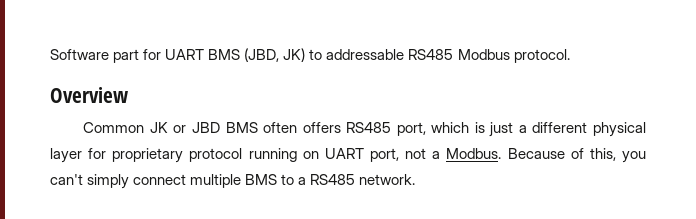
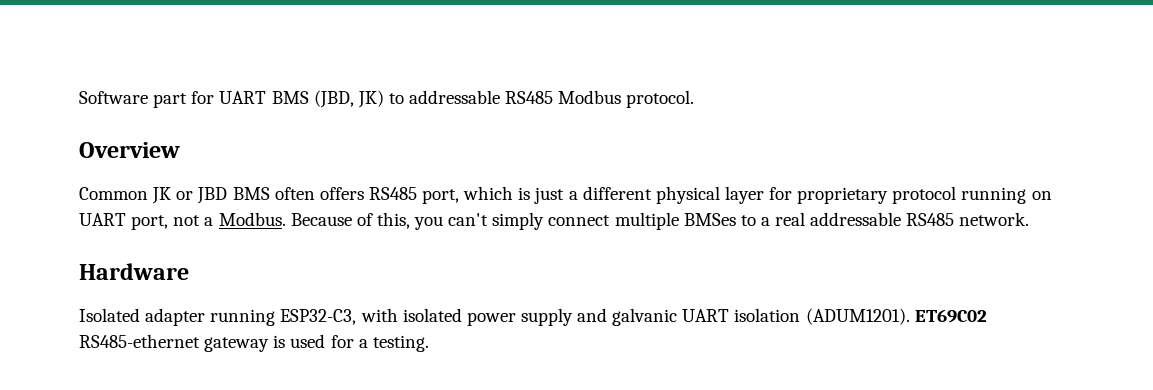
- Because of this, you can't simply connect multiple BMS to a RS485 network.
+ Because of this, you can't simply connect multiple BMSes to a real addressable RS485 network.
+ Hardware
+ Isolated adapter running ESP32-C3, with isolated power supply and galvanic UART isolation (ADUM1201). ET69C02 RS485-ethernet gateway is used for a testing.

